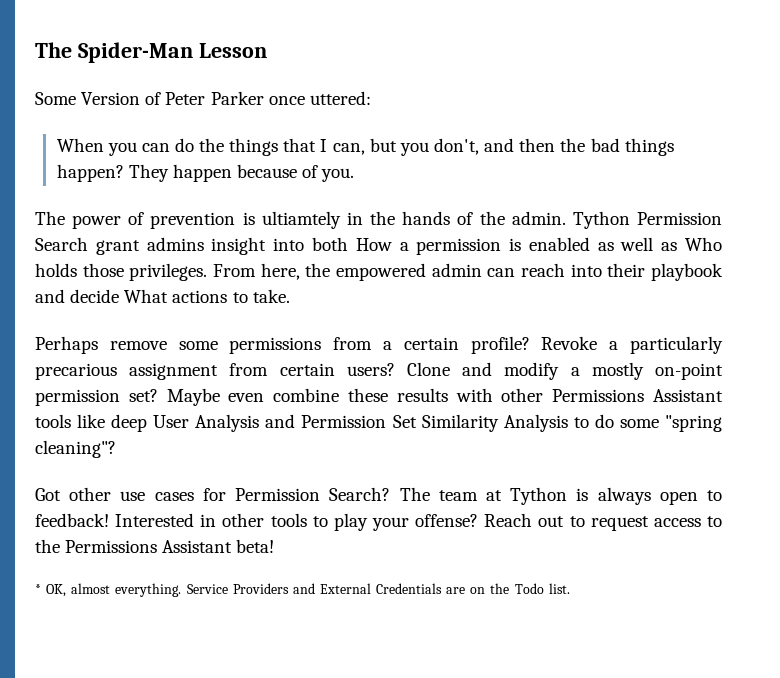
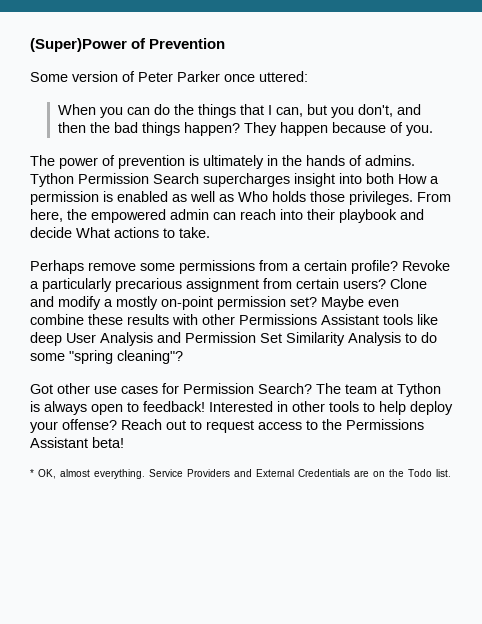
- The Spider-Man Lesson
+ (Super)Power of Prevention
- Some Version of Peter Parker once uttered:
+ Some version of Peter Parker once uttered:
- The power of prevention is ultiamtely in the hands of the admin.
+ The power of prevention is ultimately in the hands of admins.
- Tython Permission Search grant admins insight into both How a permission is enabled as well as Who holds those privileges.
+ Tython Permission Search supercharges insight into both How a permission is enabled as well as Who holds those privileges.
- Interested in other tools to play your offense?
+ Interested in other tools to help deploy your offense?

